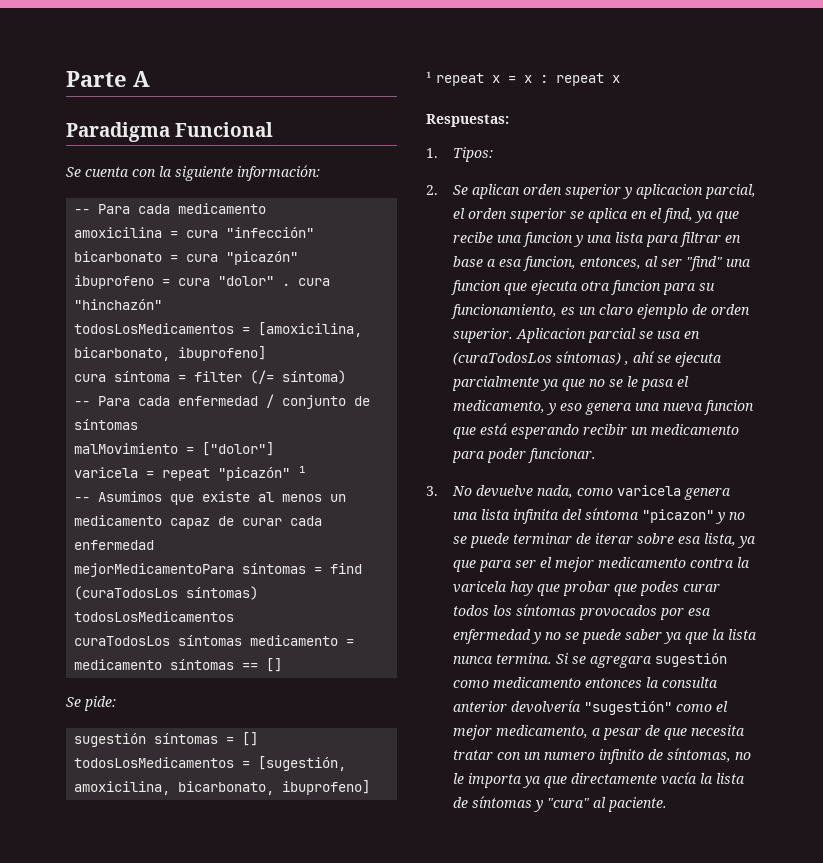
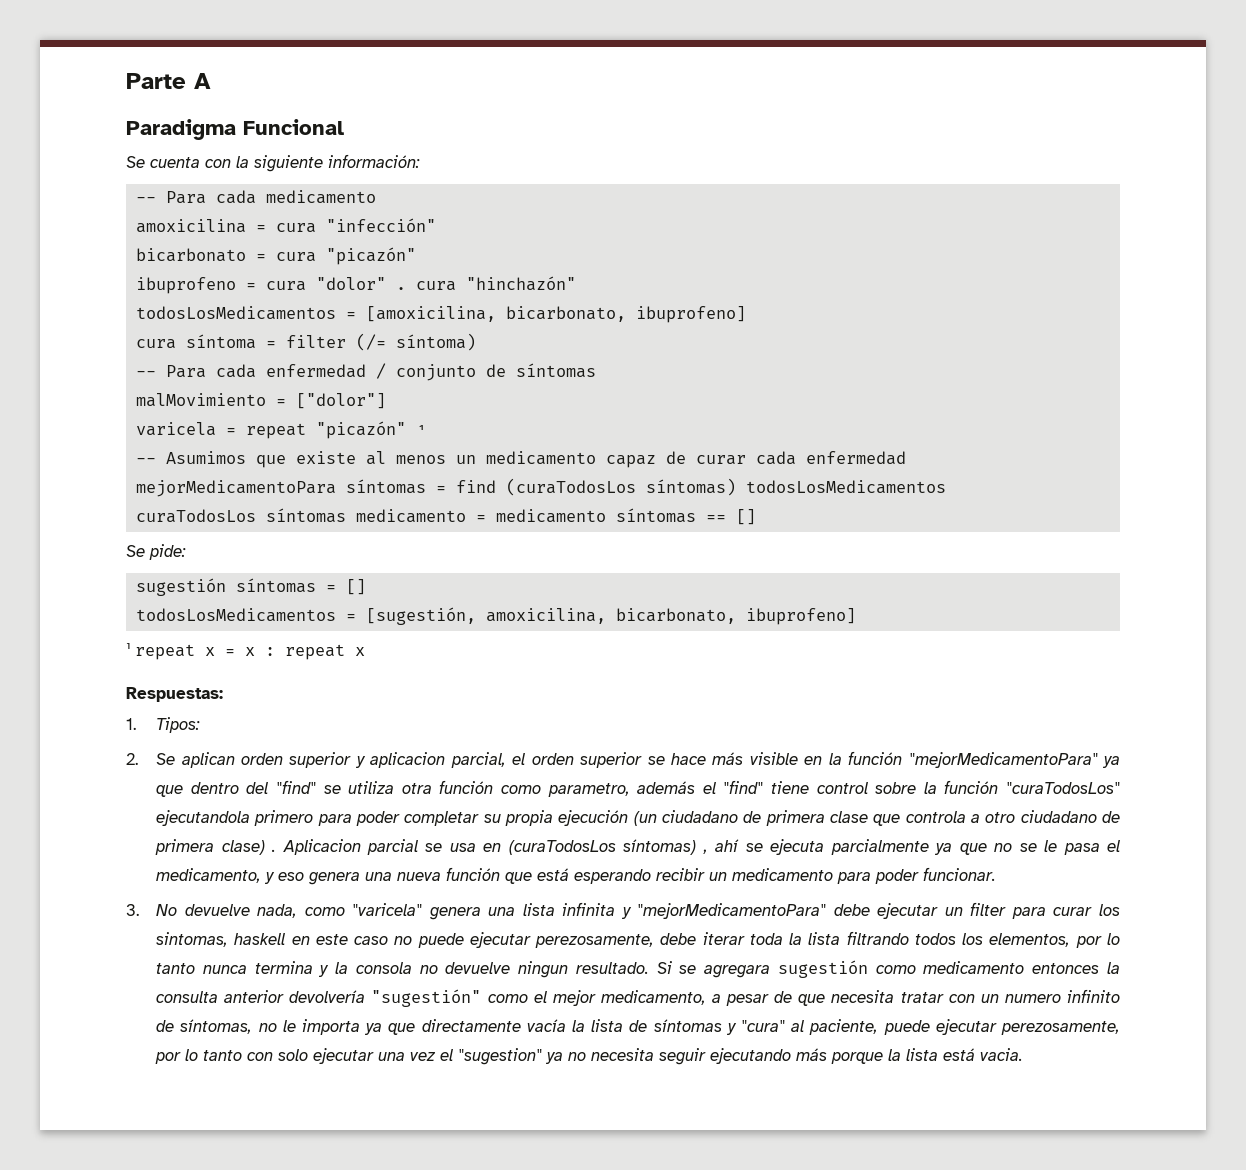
- 2. Se aplican orden superior y aplicacion parcial, el orden superior se aplica en el find, ya que recibe una funcion y una lista para filtrar en base a esa funcion, entonces, al ser "find" una funcion que ejecuta otra funcion para su funcionamiento, es un claro ejemplo de orden superior.
+ 2. Se aplican orden superior y aplicacion parcial, el orden superior se hace más visible en la función "mejorMedicamentoPara" ya que dentro del "find" se utiliza otra función como parametro, además el "find" tiene control sobre la función "curaTodosLos" ejecutandola primero para poder completar su propia ejecución (un ciudadano de primera clase que controla a otro ciudadano de primera clase) .
- Aplicacion parcial se usa en (curaTodosLos síntomas) , ahí se ejecuta parcialmente ya que no se le pasa el medicamento, y eso genera una nueva funcion que está esperando recibir un medicamento para poder funcionar.
+ Aplicacion parcial se usa en (curaTodosLos síntomas) , ahí se ejecuta parcialmente ya que no se le pasa el medicamento, y eso genera una nueva función que está esperando recibir un medicamento para poder funcionar.
- 3. No devuelve nada, como varicela genera una lista infinita del síntoma "picazon" y no se puede terminar de iterar sobre esa lista, ya que para ser el mejor medicamento contra la varicela hay que probar que podes curar todos los síntomas provocados por esa enfermedad y no se puede saber ya que la lista nunca termina.
+ 3. No devuelve nada, como "varicela" genera una lista infinita y "mejorMedicamentoPara" debe ejecutar un filter para curar los sintomas, haskell en este caso no puede ejecutar perezosamente, debe iterar toda la lista filtrando todos los elementos, por lo tanto nunca termina y la consola no devuelve ningun resultado.
- Si se agregara sugestión como medicamento entonces la consulta anterior devolvería "sugestión" como el mejor medicamento, a pesar de que necesita tratar con un numero infinito de síntomas, no le importa ya que directamente vacía la lista de síntomas y "cura" al paciente.
+ Si se agregara sugestión como medicamento entonces la consulta anterior devolvería "sugestión" como el mejor medicamento, a pesar de que necesita tratar con un numero infinito de síntomas, no le importa ya que directamente vacía la lista de síntomas y "cura" al paciente, puede ejecutar perezosamente, por lo tanto con solo ejecutar una vez el "sugestion" ya no necesita seguir ejecutando más porque la lista está vacia.

